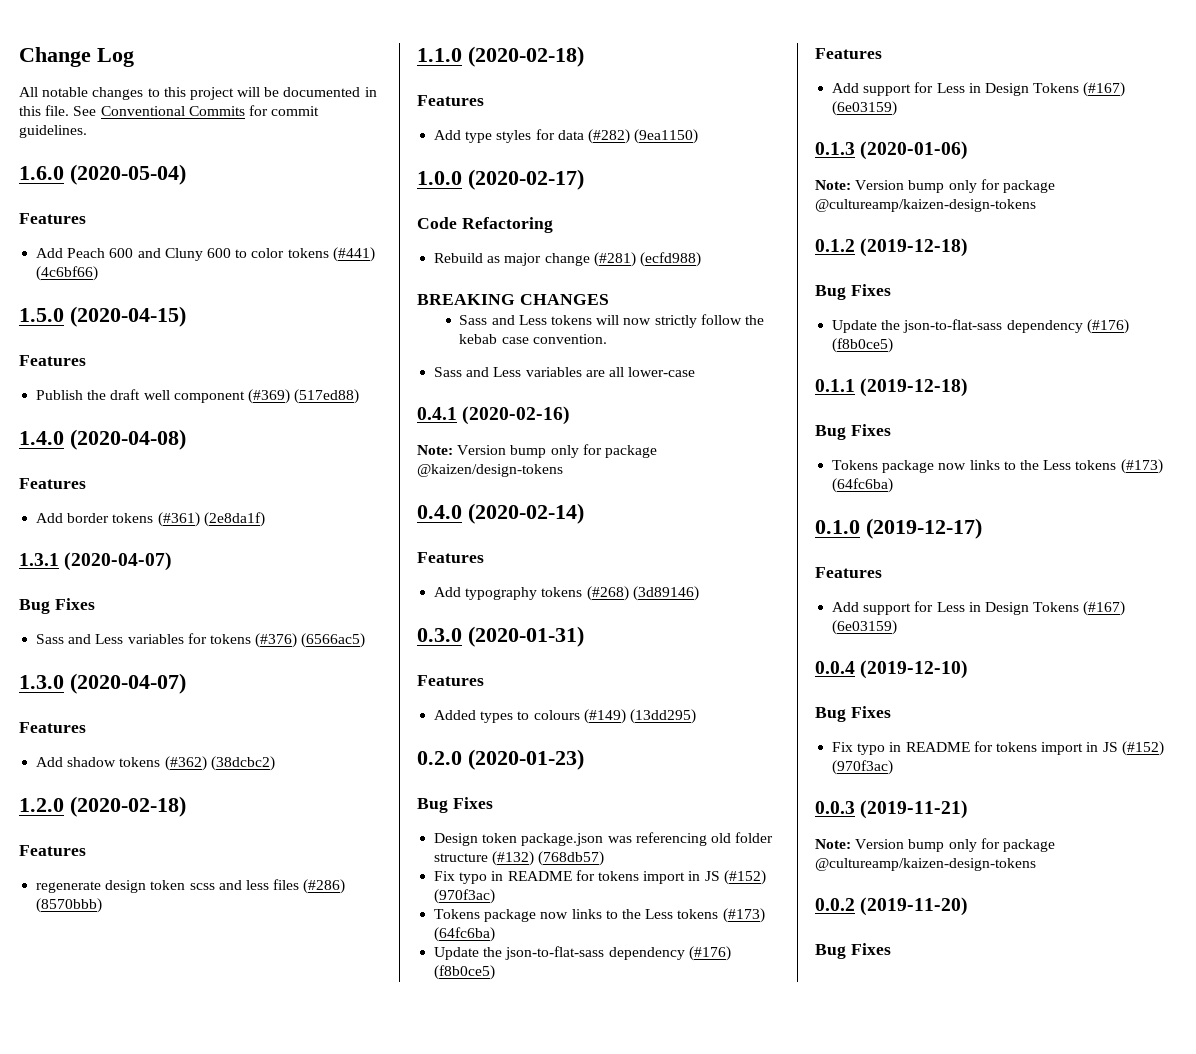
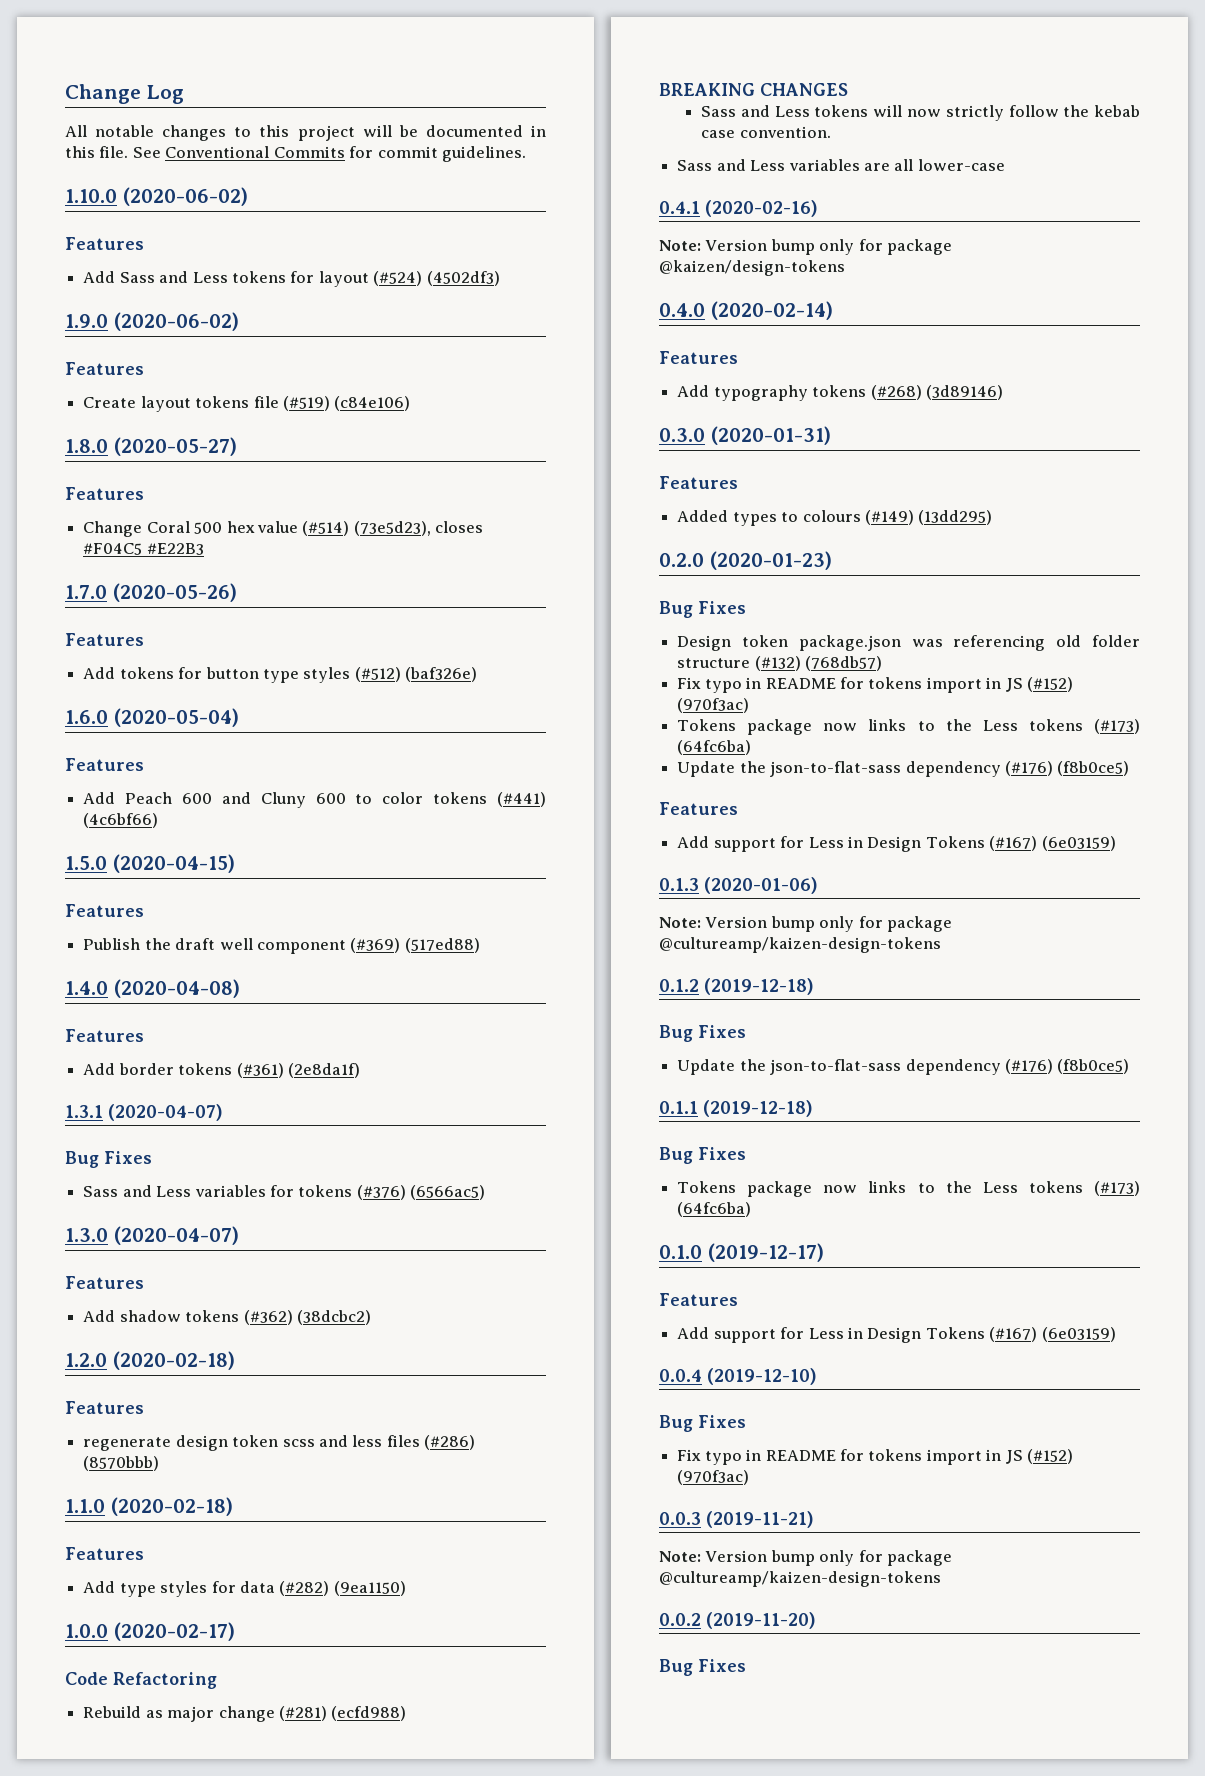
+ 1.10.0 (2020-06-02)
+ Features
+ Add Sass and Less tokens for layout (#524) (4502df3)
+ 1.9.0 (2020-06-02)
+ Features
+ Create layout tokens file (#519) (c84e106)
+ 1.8.0 (2020-05-27)
+ Features
+ Change Coral 500 hex value (#514) (73e5d23), closes #F04C5 #E22B3
+ 1.7.0 (2020-05-26)
+ Features
+ Add tokens for button type styles (#512) (baf326e)

